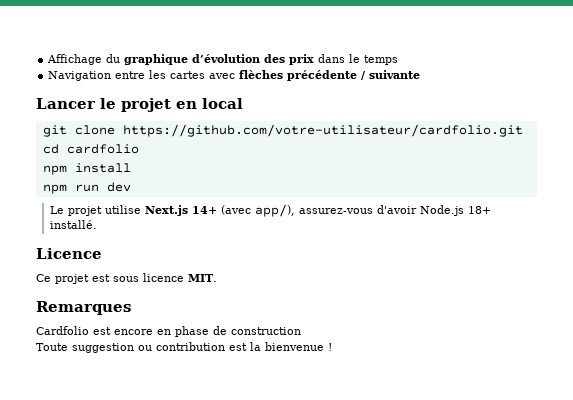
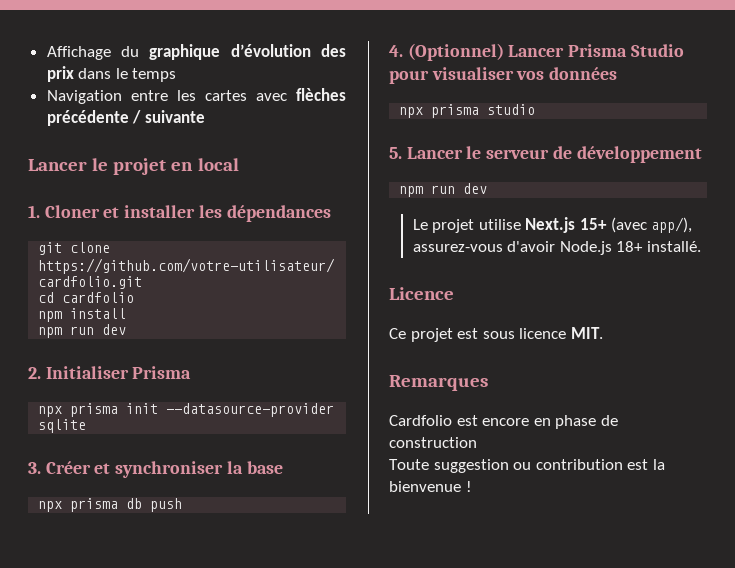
+ 1. Cloner et installer les dépendances
+ 2. Initialiser Prisma
+ npx prisma init --datasource-provider sqlite
+ 3. Créer et synchroniser la base
+ npx prisma db push
+ 4. (Optionnel) Lancer Prisma Studio pour visualiser vos données
+ npx prisma studio
+ 5. Lancer le serveur de développement
+ npm run dev
- Le projet utilise Next.js 14+ (avec app/), assurez-vous d'avoir Node.js 18+ installé.
+ Le projet utilise Next.js 15+ (avec app/), assurez-vous d'avoir Node.js 18+ installé.

